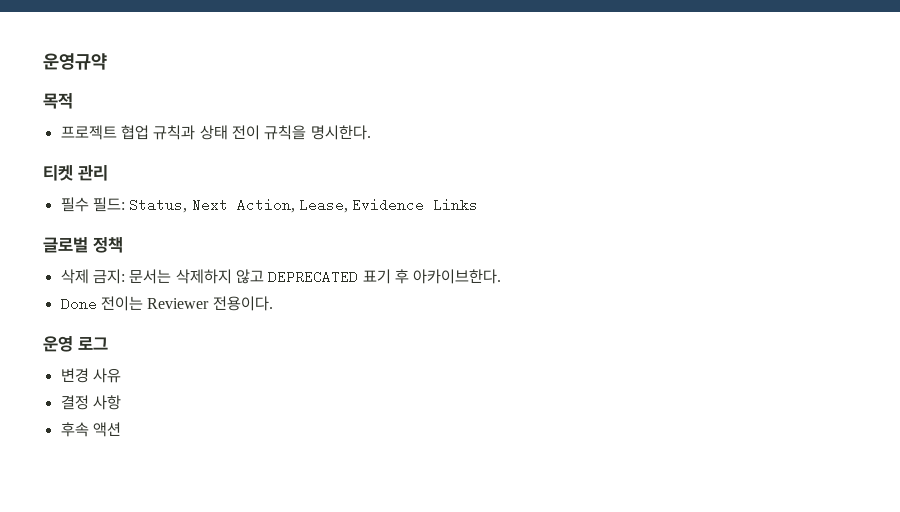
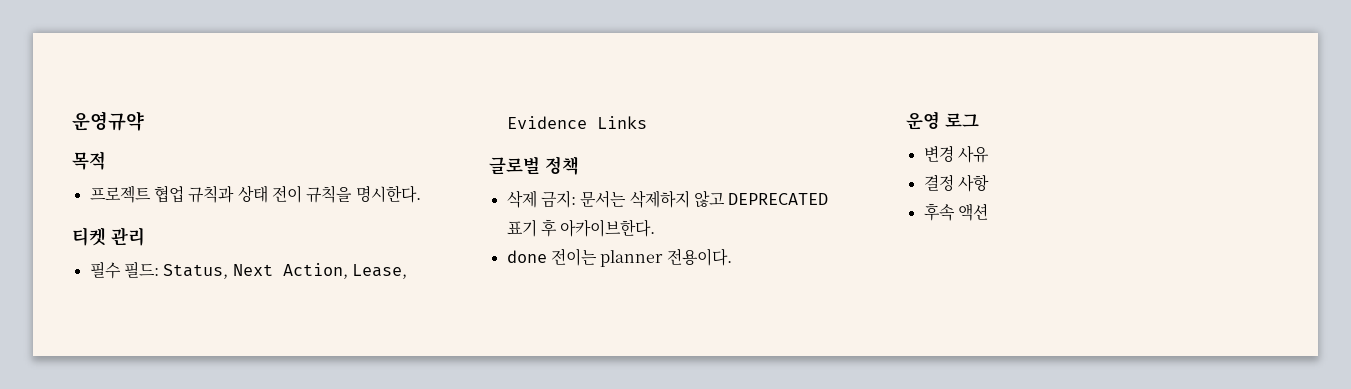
- Done 전이는 Reviewer 전용이다.
+ done 전이는 planner 전용이다.

